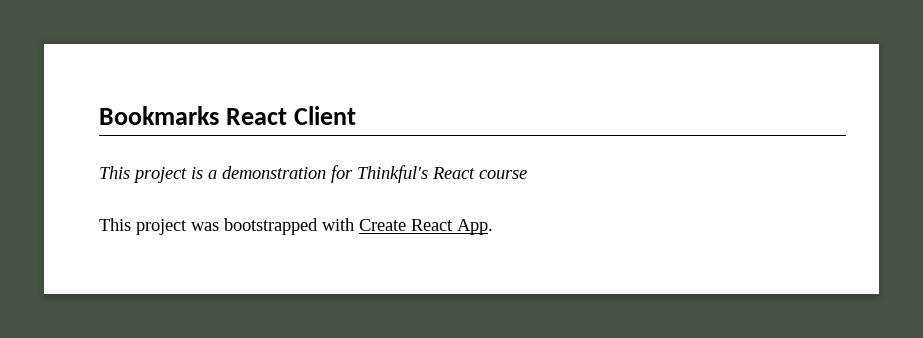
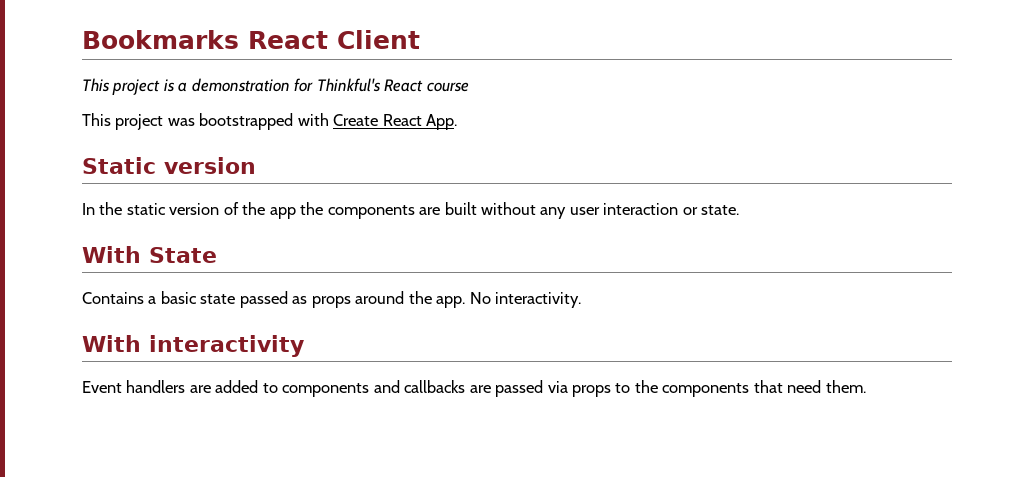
+ Static version
+ In the static version of the app the components are built without any user interaction or state.
+ With State
+ Contains a basic state passed as props around the app. No interactivity.
+ With interactivity
+ Event handlers are added to components and callbacks are passed via props to the components that need them.

